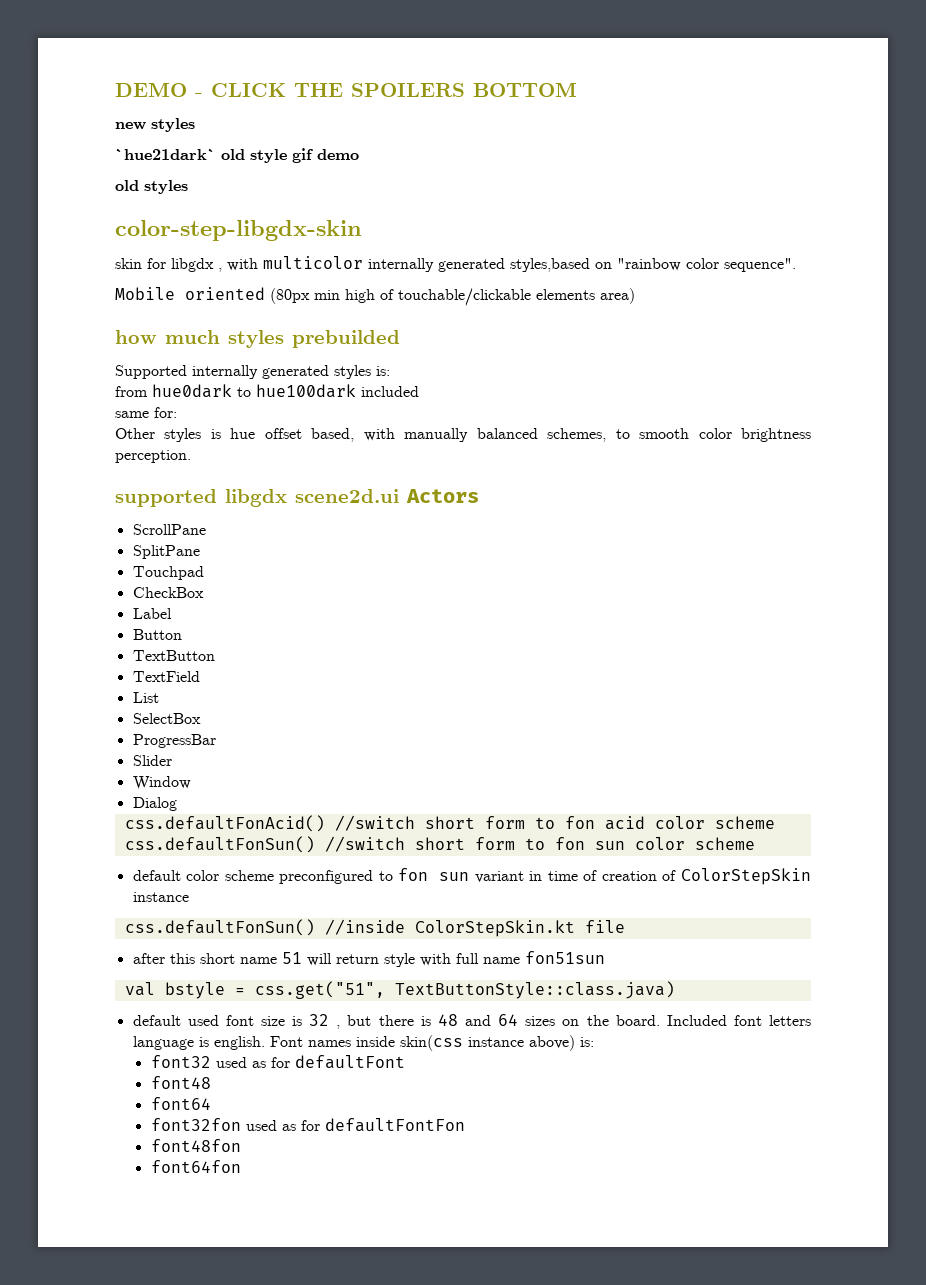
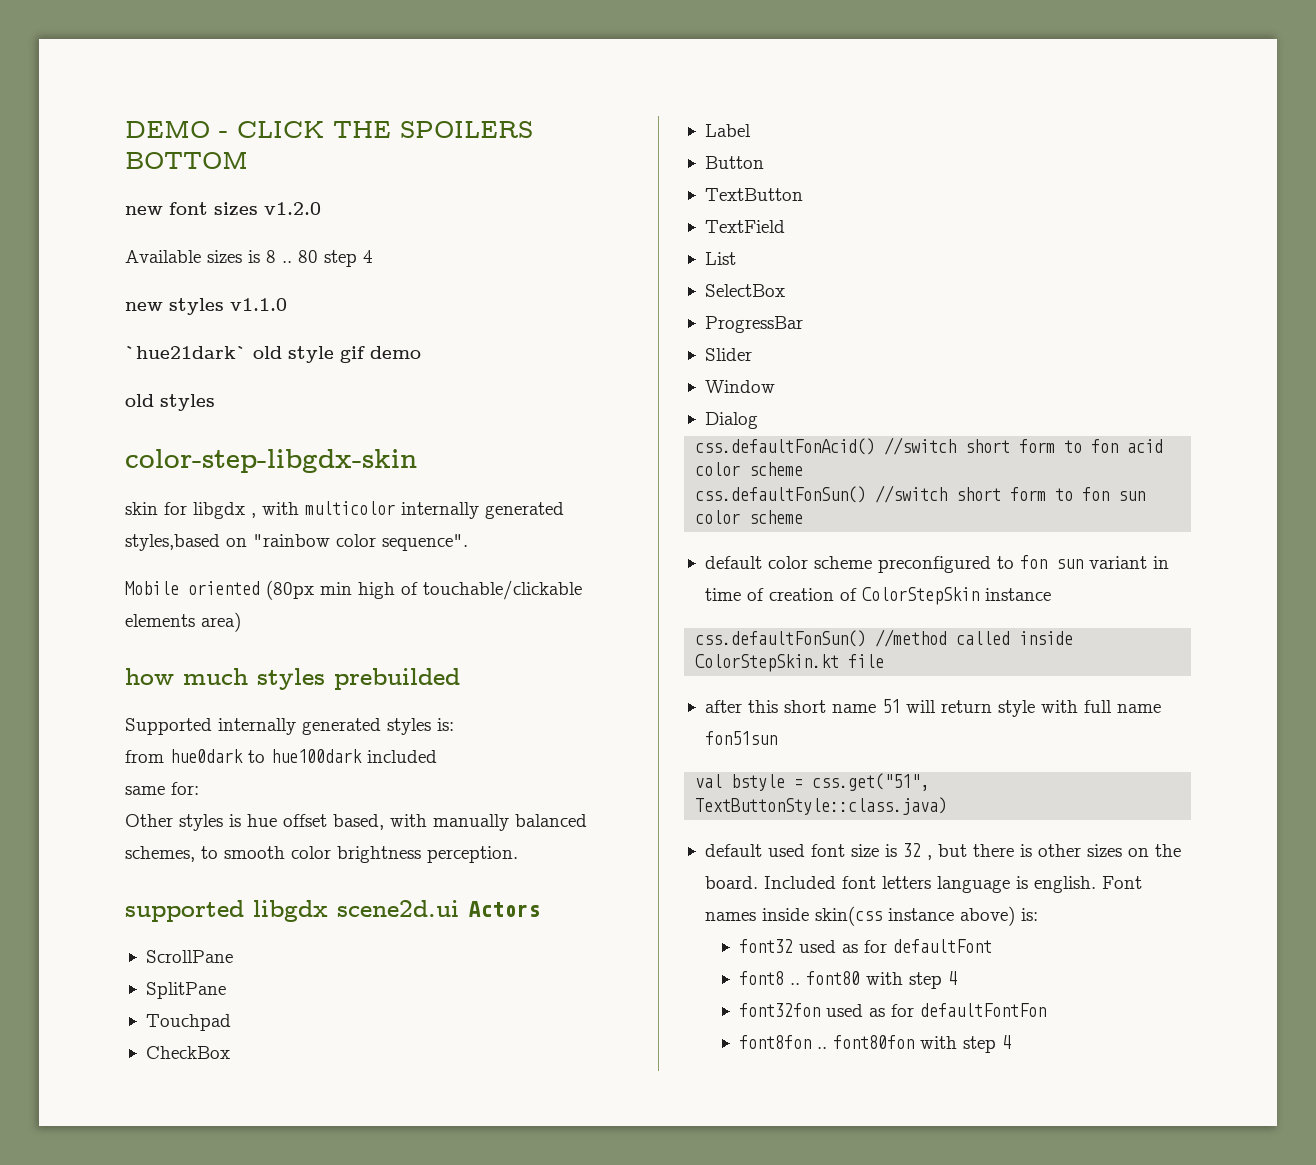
+ new font sizes v1.2.0
+ Available sizes is 8 .. 80 step 4
- new styles
+ new styles v1.1.0
- css.defaultFonSun() //inside ColorStepSkin.kt file
+ css.defaultFonSun() //method called inside ColorStepSkin.kt file
- default used font size is 32 , but there is 48 and 64 sizes on the board.
+ default used font size is 32 , but there is other sizes on the board.
- font48
- font64
+ font8 .. font80 with step 4
- font48fon
- font64fon
+ font8fon .. font80fon with step 4

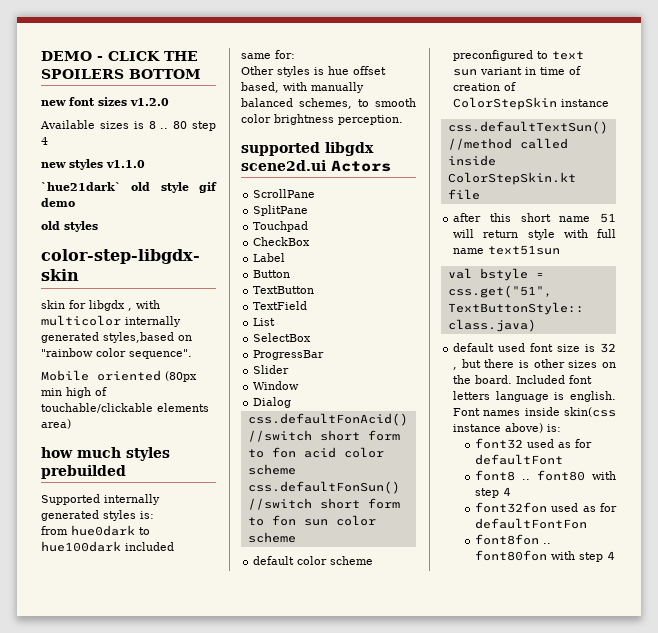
- default color scheme preconfigured to fon sun variant in time of creation of ColorStepSkin instance
+ default color scheme preconfigured to text sun variant in time of creation of ColorStepSkin instance
- css.defaultFonSun() //method called inside ColorStepSkin.kt file
+ css.defaultTextSun() //method called inside ColorStepSkin.kt file
- after this short name 51 will return style with full name fon51sun
+ after this short name 51 will return style with full name text51sun

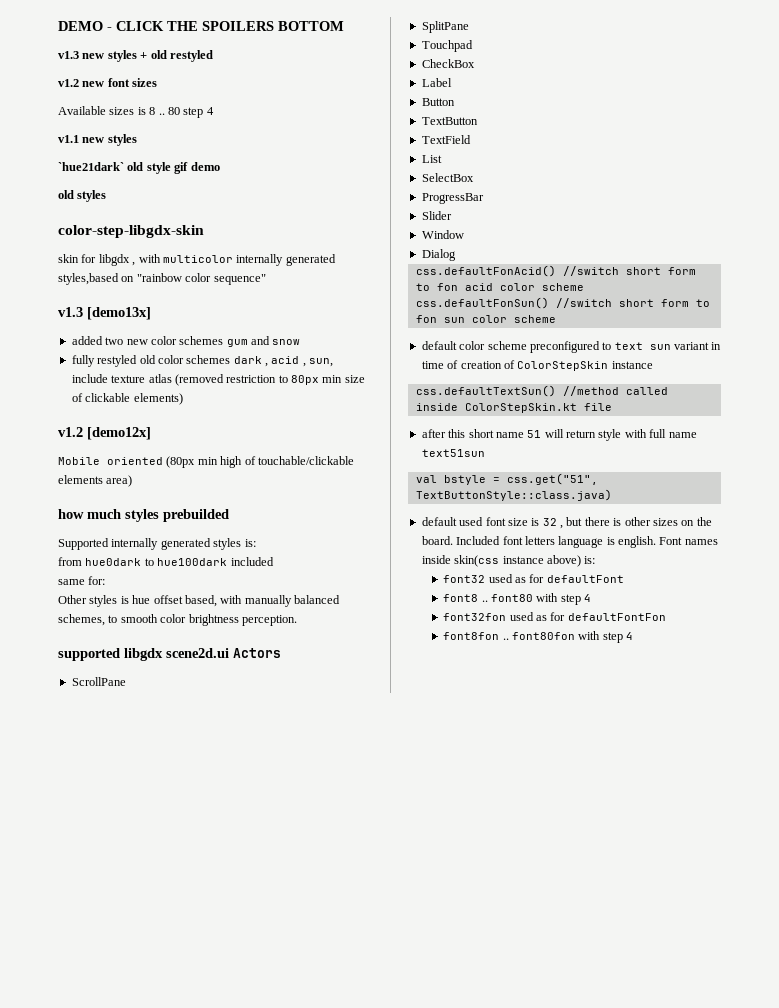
- new font sizes v1.2.0
+ v1.3 new styles + old restyled
+ v1.2 new font sizes
- new styles v1.1.0
+ v1.1 new styles
- skin for libgdx , with multicolor internally generated styles,based on "rainbow color sequence".
+ skin for libgdx , with multicolor internally generated styles,based on "rainbow color sequence"
+ v1.3 [demo13x]
+ added two new color schemes gum and snow
+ fully restyled old color schemes dark , acid , sun, include texture atlas (removed restriction to 80px min size of clickable elements)
+ v1.2 [demo12x]

